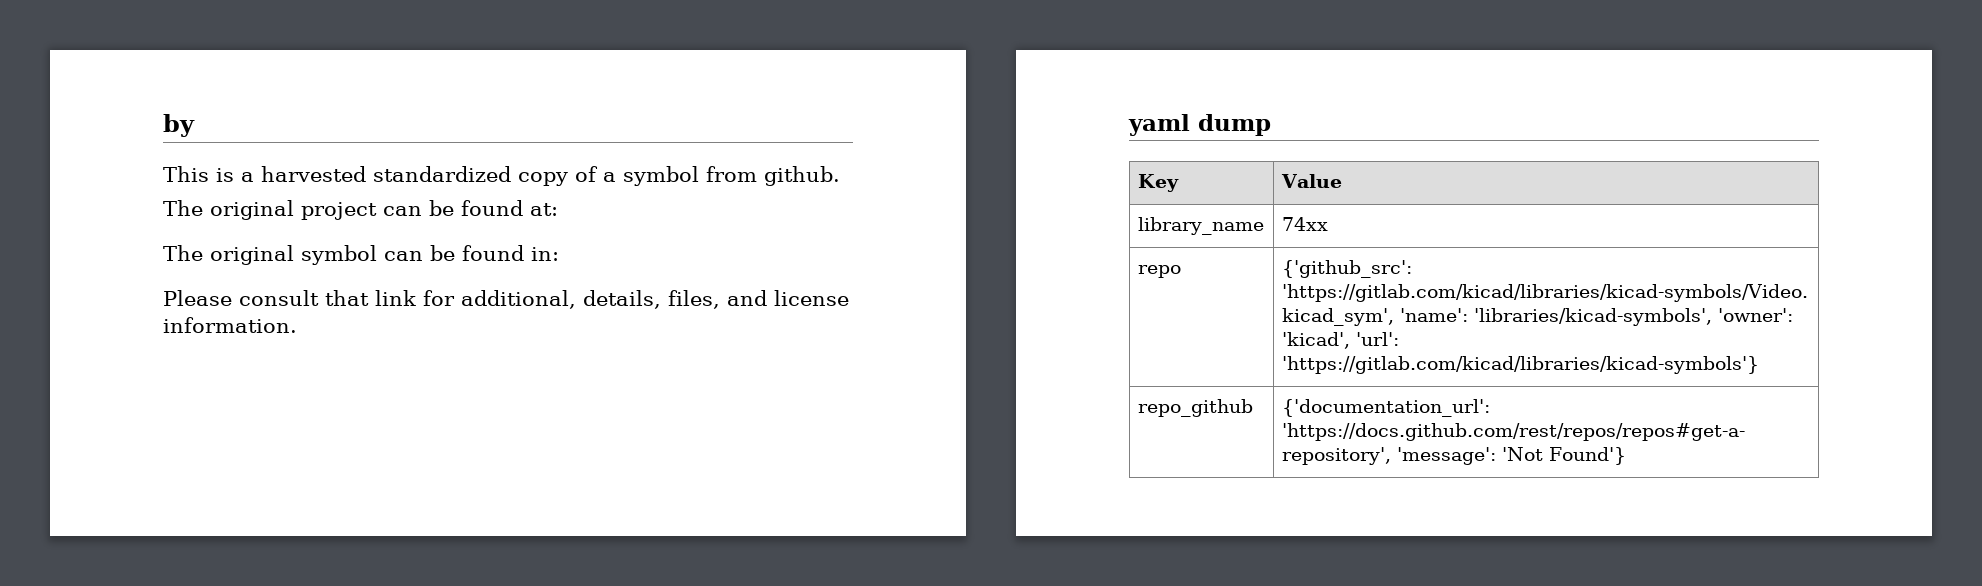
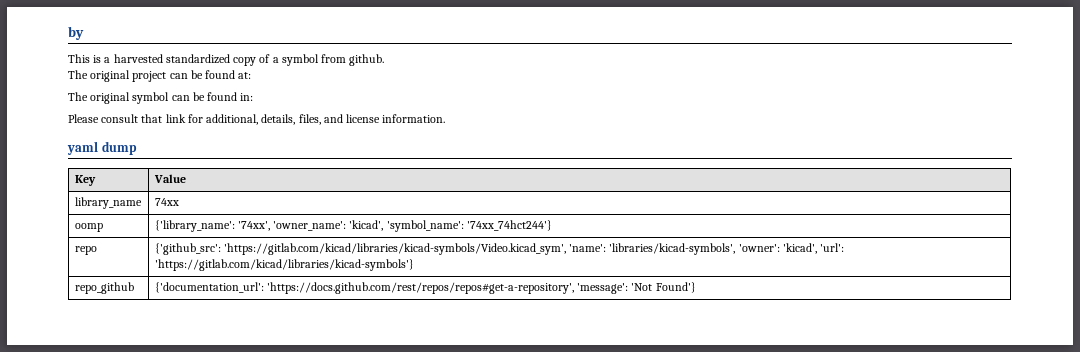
+ oomp | {'library_name': '74xx', 'owner_name': 'kicad', 'symbol_name': '74xx_74hct244'}

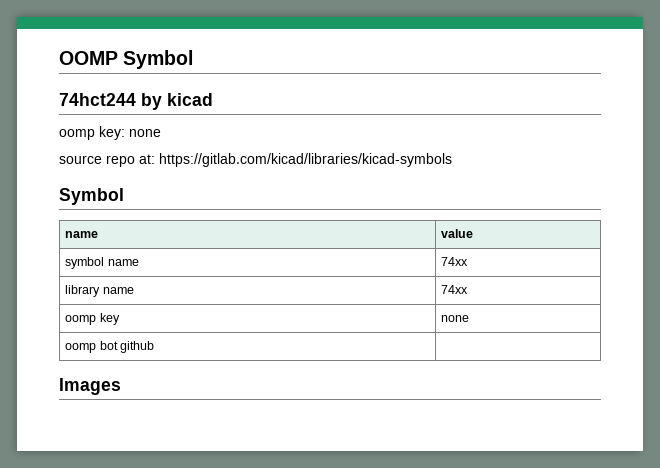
- by
- This is a harvested standardized copy of a symbol from github.
- The original project can be found at:
- The original symbol can be found in:
- Please consult that link for additional, details, files, and license information.
- yaml dump
- Key | Value
- library_name | 74xx
- oomp | {'library_name': '74xx', 'owner_name': 'kicad', 'symbol_name': '74xx_74hct244'}
- repo | {'github_src': 'https://gitlab.com/kicad/libraries/kicad-symbols/Video.kicad_sym', 'name': 'libraries/kicad-symbols', 'owner': 'kicad', 'url': 'https://gitlab.com/kicad/libraries/kicad-symbols'}
- repo_github | {'documentation_url': 'https://docs.github.com/rest/repos/repos#get-a-repository', 'message': 'Not Found'}
+ OOMP Symbol
+ 74hct244 by kicad
+ oomp key: none
+ source repo at: https://gitlab.com/kicad/libraries/kicad-symbols
+ Symbol
+ name | value
+ symbol name | 74xx
+ library name | 74xx
+ oomp key | none
+ oomp bot github |
+ Images

